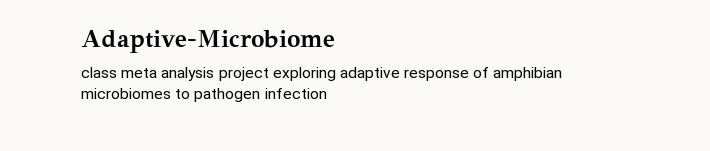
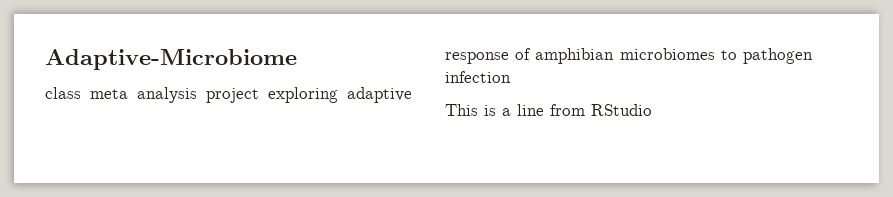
+ This is a line from RStudio

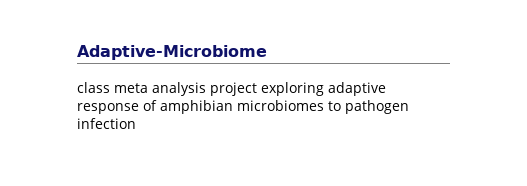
- This is a line from RStudio

